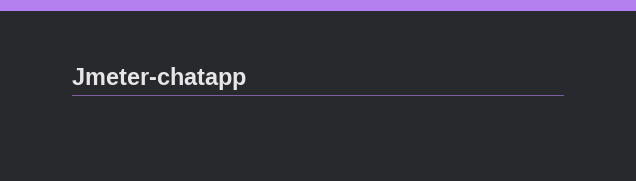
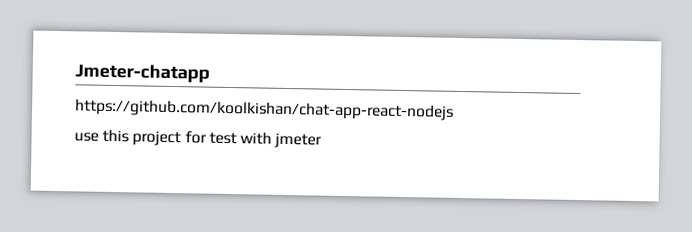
+ https://github.com/koolkishan/chat-app-react-nodejs
+ use this project for test with jmeter

